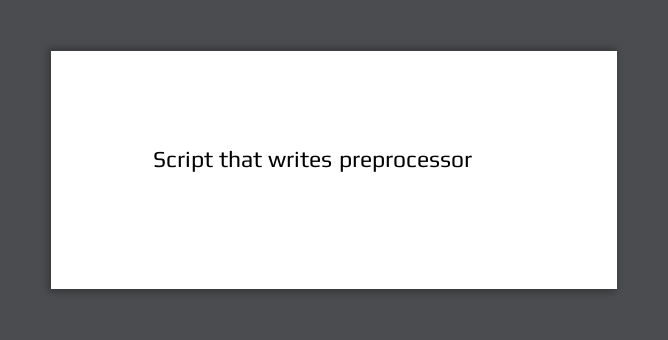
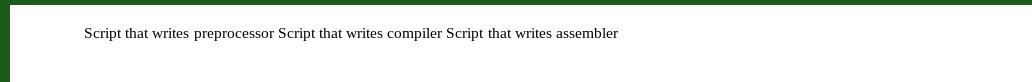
- Script that writes preprocessor
+ Script that writes preprocessor Script that writes compiler Script that writes assembler

